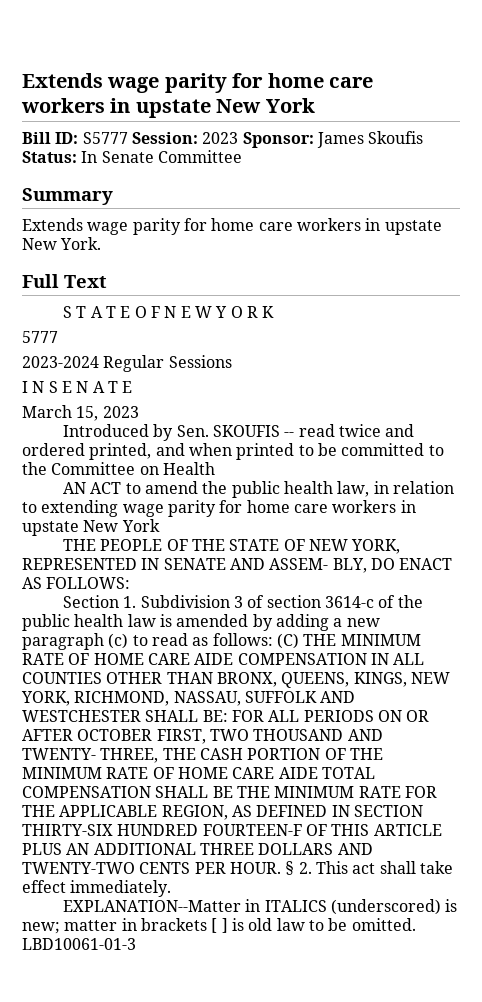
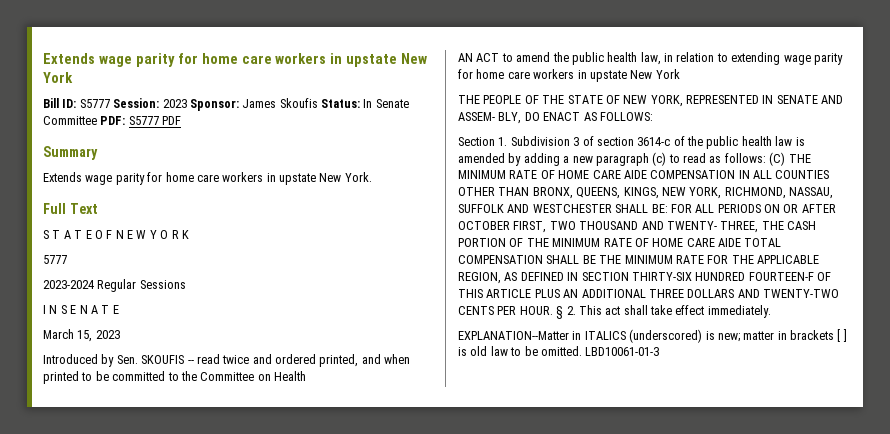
- Bill ID: S5777 Session: 2023 Sponsor: James Skoufis Status: In Senate Committee
+ Bill ID: S5777 Session: 2023 Sponsor: James Skoufis Status: In Senate Committee PDF: S5777 PDF

